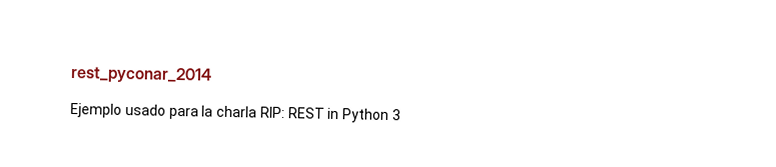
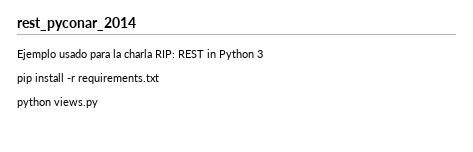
+ pip install -r requirements.txt
+ python views.py

